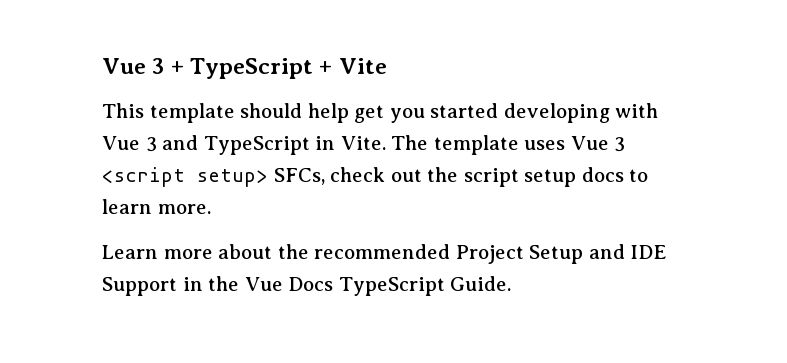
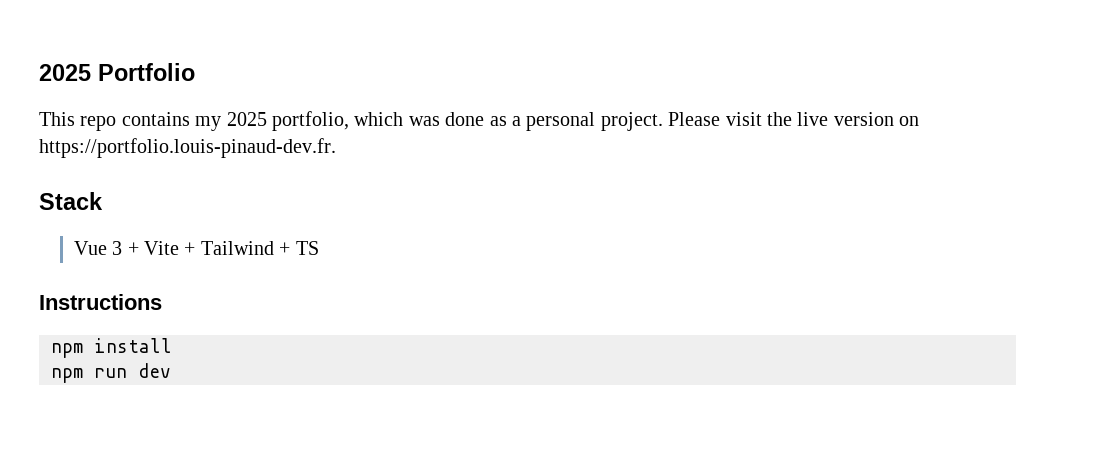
- Vue 3 + TypeScript + Vite
- This template should help get you started developing with Vue 3 and TypeScript in Vite. The template uses Vue 3 <script setup> SFCs, check out the script setup docs to learn more.
- Learn more about the recommended Project Setup and IDE Support in the Vue Docs TypeScript Guide.
+ 2025 Portfolio
+ This repo contains my 2025 portfolio, which was done as a personal project. Please visit the live version on https://portfolio.louis-pinaud-dev.fr.
+ Stack
+ Vue 3 + Vite + Tailwind + TS
+ Instructions
+ npm install
+ npm run dev

